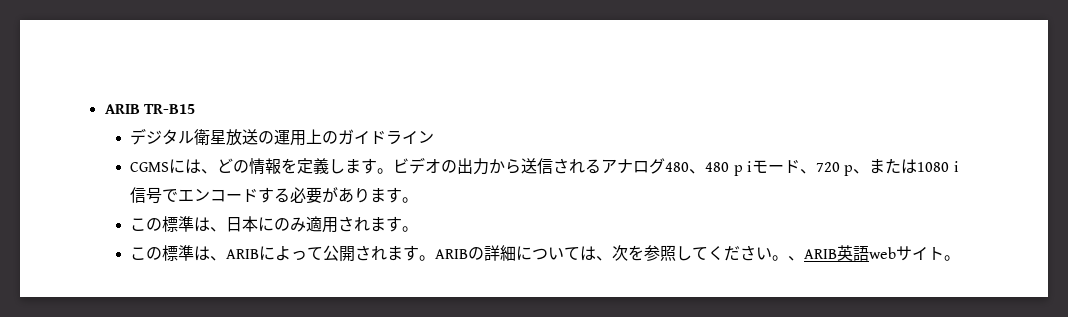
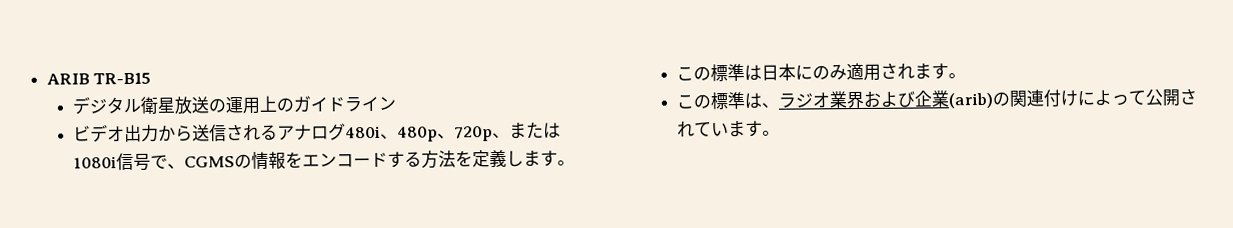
- CGMSには、どの情報を定義します。ビデオの出力から送信されるアナログ480、480 p iモード、720 p、または1080 i信号でエンコードする必要があります。
- この標準は、日本にのみ適用されます。
+ ビデオ出力から送信されるアナログ480i、480p、720p、または1080i信号で、CGMSの情報をエンコードする方法を定義します。
+ この標準は日本にのみ適用されます。
- この標準は、ARIBによって公開されます。ARIBの詳細については、次を参照してください。、ARIB英語webサイト。
+ この標準は、ラジオ業界および企業(arib)の関連付けによって公開されています。

